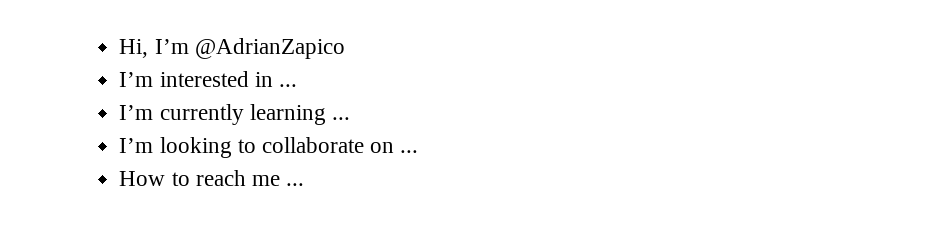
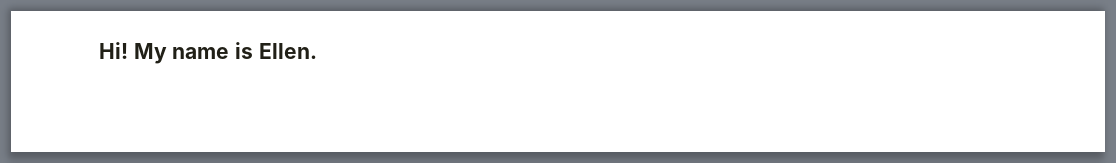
- Hi, I’m @AdrianZapico
- I’m interested in ...
- I’m currently learning ...
- I’m looking to collaborate on ...
- How to reach me ...
+ Hi! My name is Ellen.

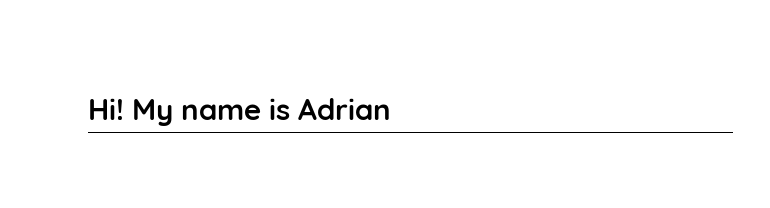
- My name is Ellen.
+ My name is Adrian

